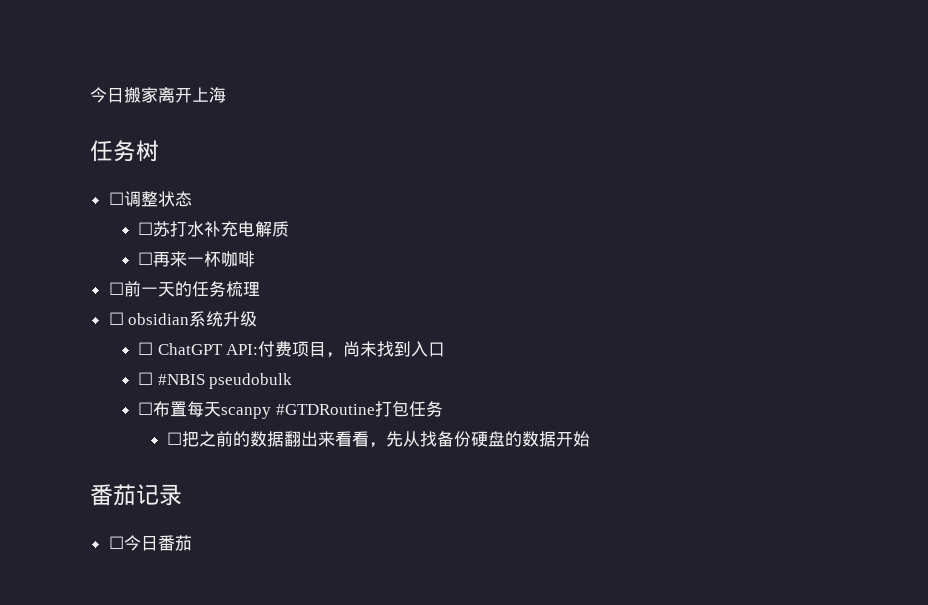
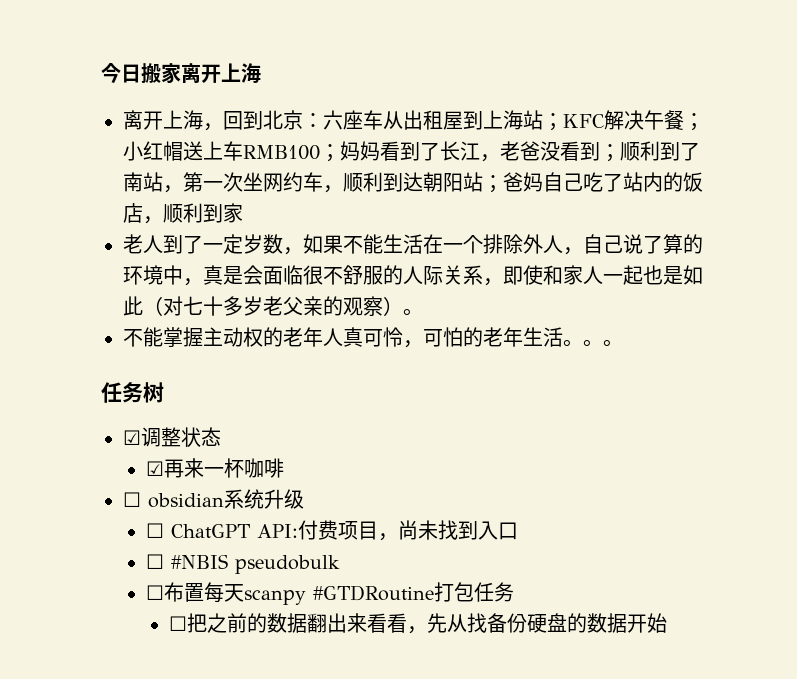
+ 离开上海，回到北京：六座车从出租屋到上海站；KFC解决午餐；小红帽送上车RMB100；妈妈看到了长江，老爸没看到；顺利到了南站，第一次坐网约车，顺利到达朝阳站；爸妈自己吃了站内的饭店，顺利到家
+ 老人到了一定岁数，如果不能生活在一个排除外人，自己说了算的环境中，真是会面临很不舒服的人际关系，即使和家人一起也是如此（对七十多岁老父亲的观察）。
+ 不能掌握主动权的老年人真可怜，可怕的老年生活。。。
- ☐调整状态
+ ☑调整状态
- ☐苏打水补充电解质
- ☐再来一杯咖啡
- ☐前一天的任务梳理
+ ☑再来一杯咖啡
- 番茄记录
- ☐今日番茄

